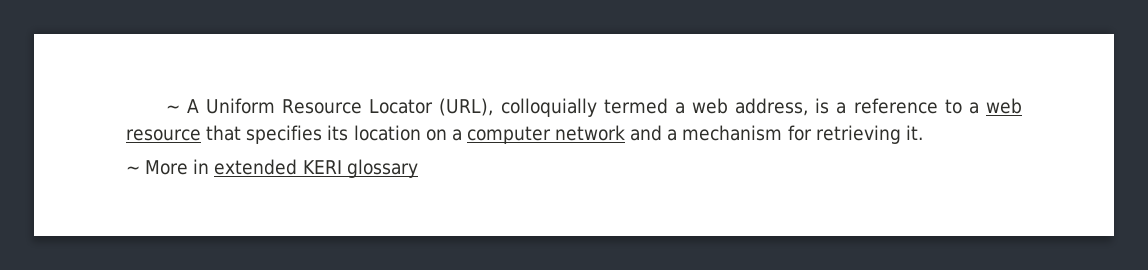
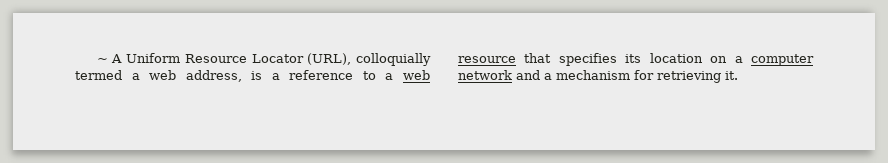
- ~ More in extended KERI glossary

